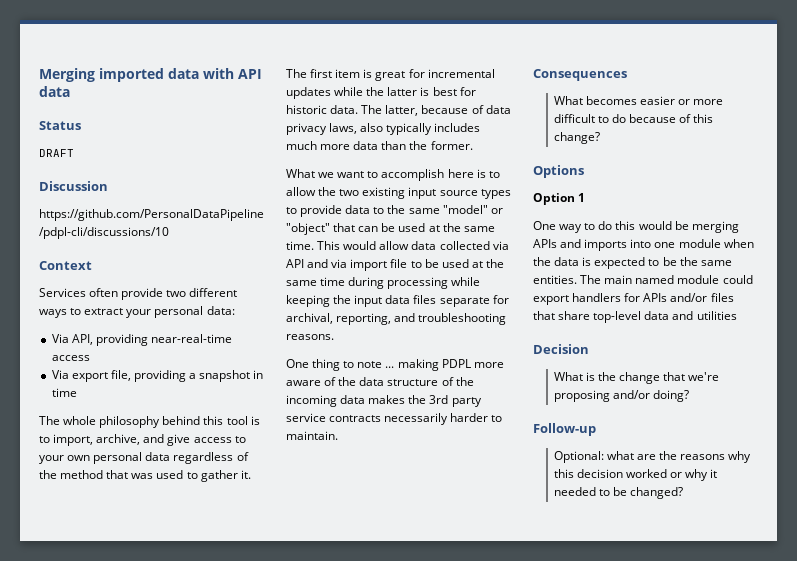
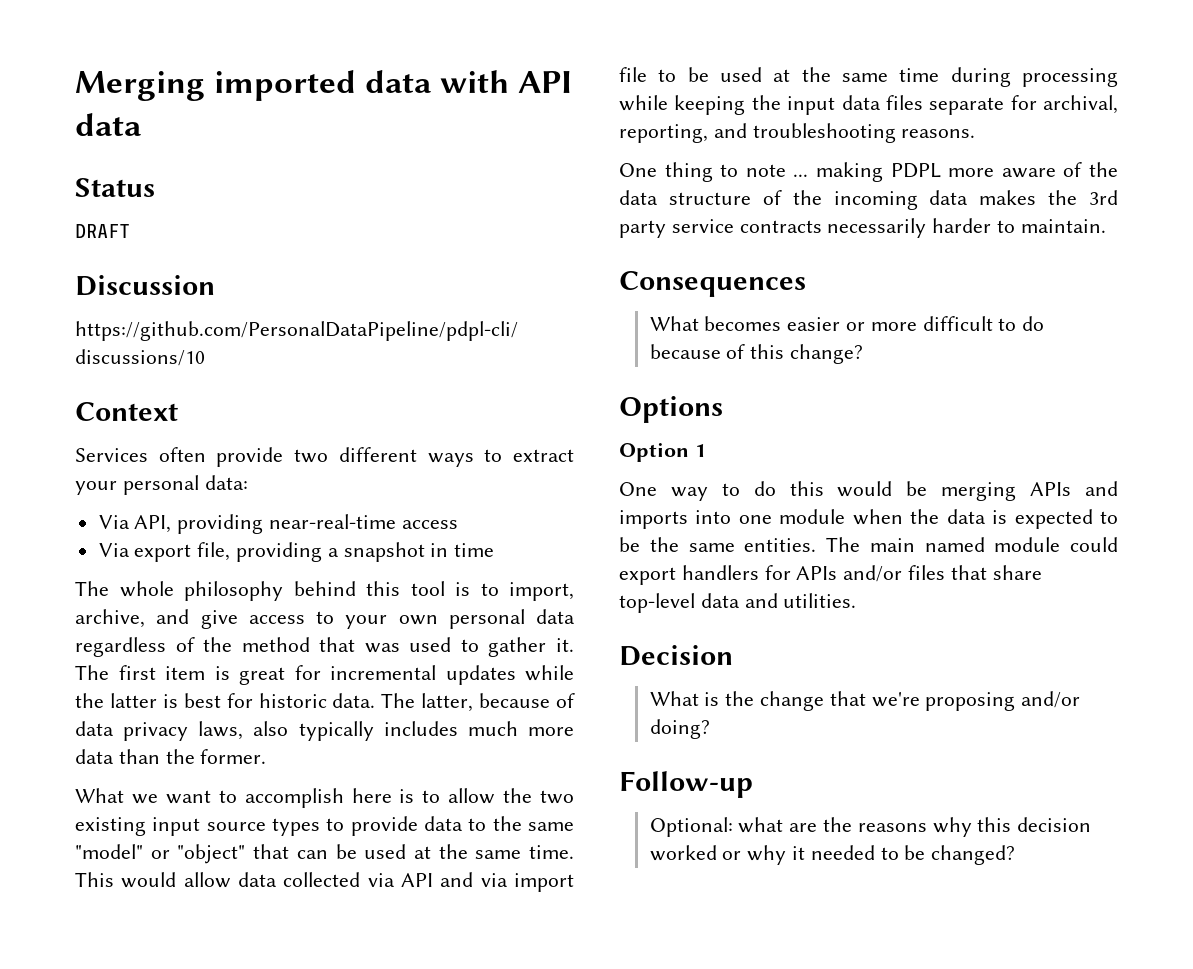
- The main named module could export handlers for APIs and/or files that share top-level data and utilities
+ The main named module could export handlers for APIs and/or files that share top-level data and utilities.

